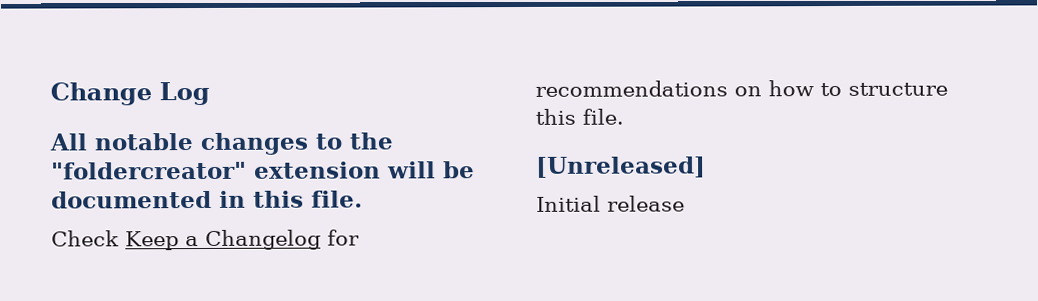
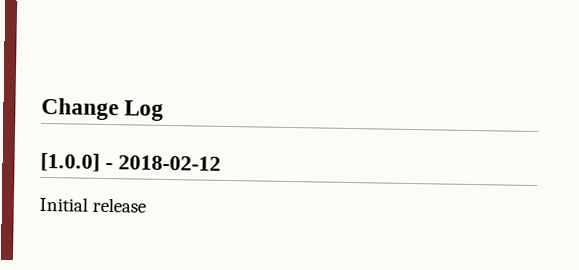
- All notable changes to the "foldercreator" extension will be documented in this file.
- Check Keep a Changelog for recommendations on how to structure this file.
- [Unreleased]
+ [1.0.0] - 2018-02-12

